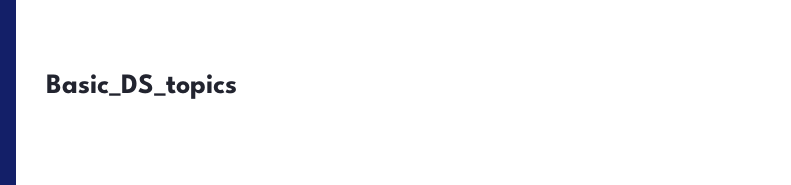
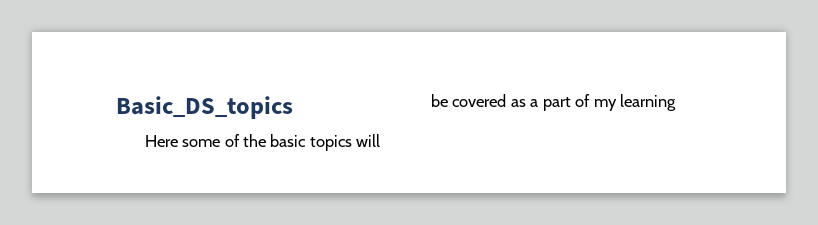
+ Here some of the basic topics will be covered as a part of my learning

